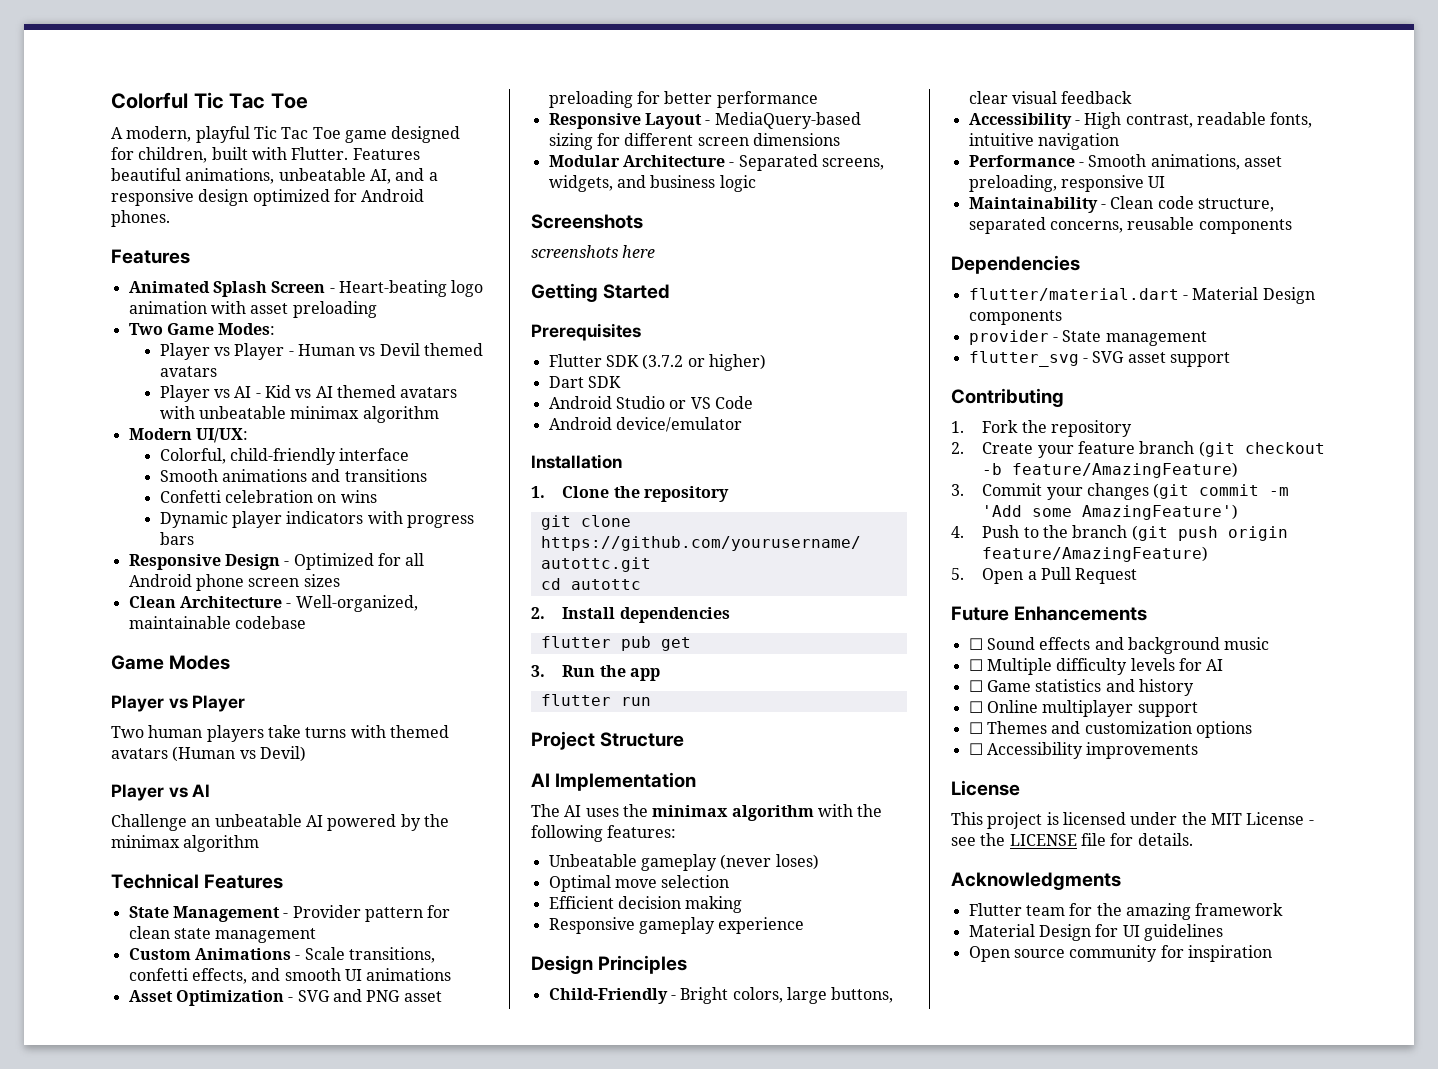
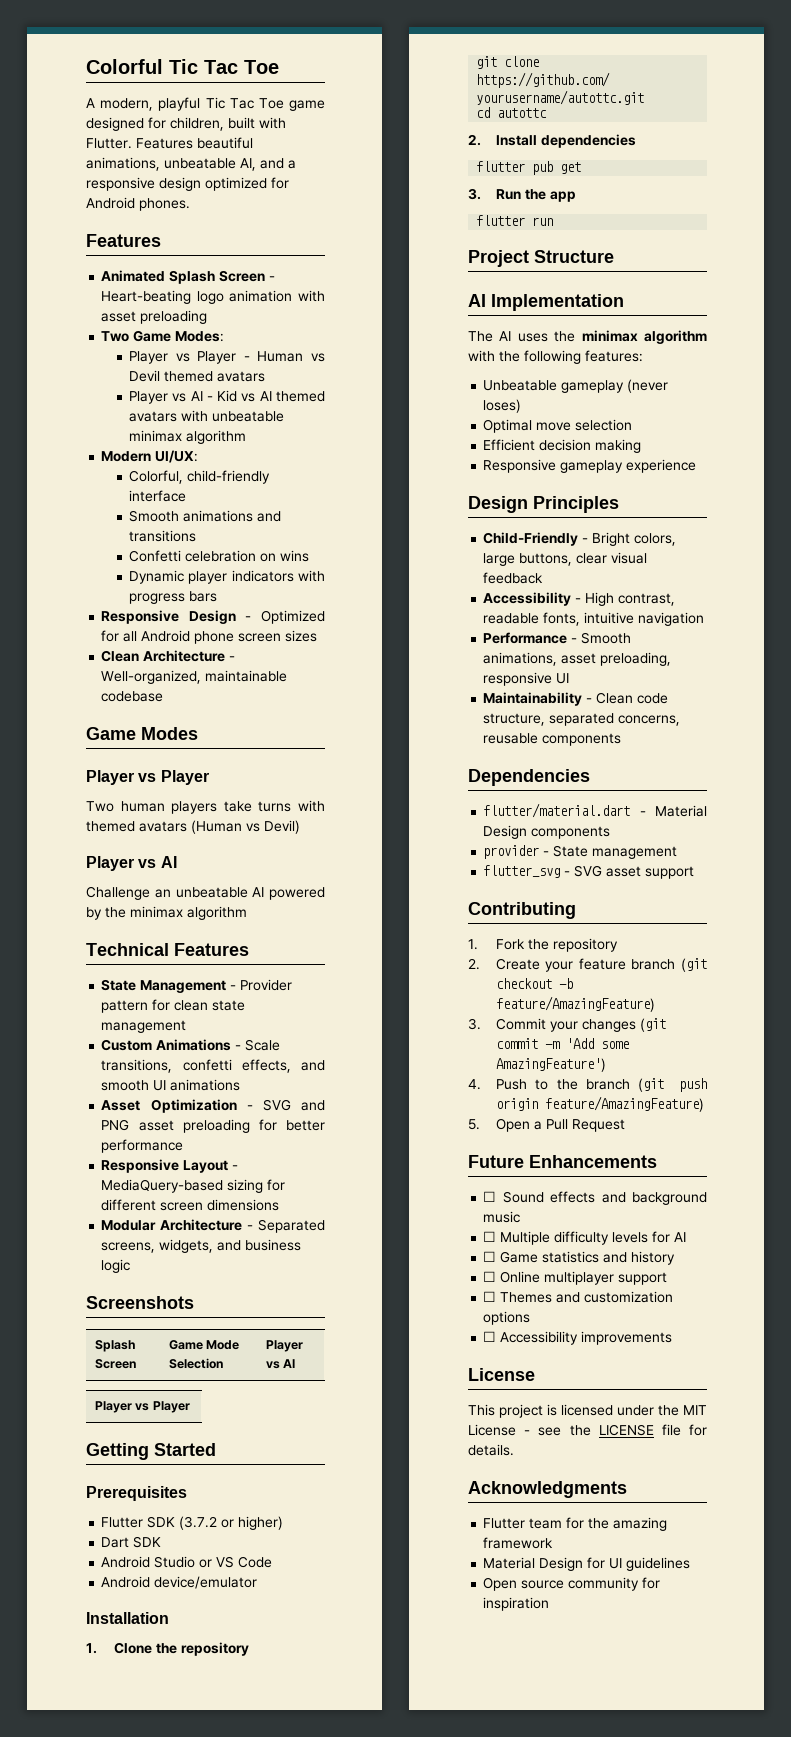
- screenshots here
+ Splash Screen | Game Mode Selection | Player vs AI
+ Player vs Player

